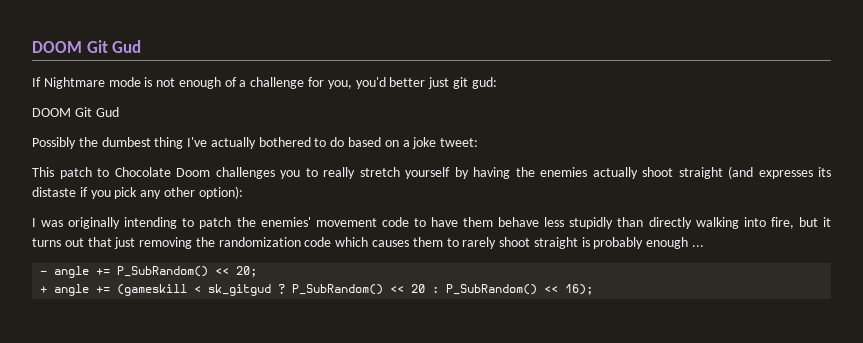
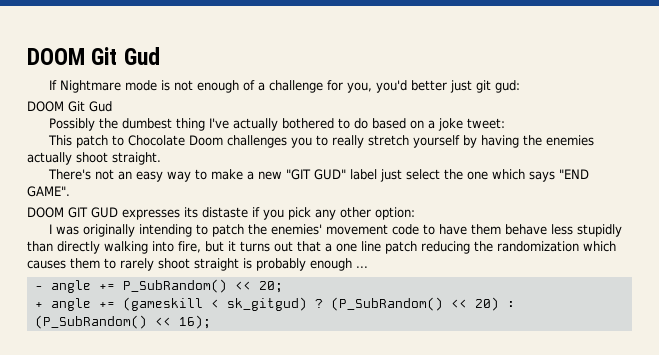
- This patch to Chocolate Doom challenges you to really stretch yourself by having the enemies actually shoot straight (and expresses its distaste if you pick any other option):
+ This patch to Chocolate Doom challenges you to really stretch yourself by having the enemies actually shoot straight.
+ There's not an easy way to make a new "GIT GUD" label just select the one which says "END GAME".
+ DOOM GIT GUD expresses its distaste if you pick any other option:
- I was originally intending to patch the enemies' movement code to have them behave less stupidly than directly walking into fire, but it turns out that just removing the randomization code which causes them to rarely shoot straight is probably enough ...
+ I was originally intending to patch the enemies' movement code to have them behave less stupidly than directly walking into fire, but it turns out that a one line patch reducing the randomization which causes them to rarely shoot straight is probably enough ...
- + angle += (gameskill < sk_gitgud ? P_SubRandom() << 20 : P_SubRandom() << 16);
+ + angle += (gameskill < sk_gitgud) ? (P_SubRandom() << 20) : (P_SubRandom() << 16);

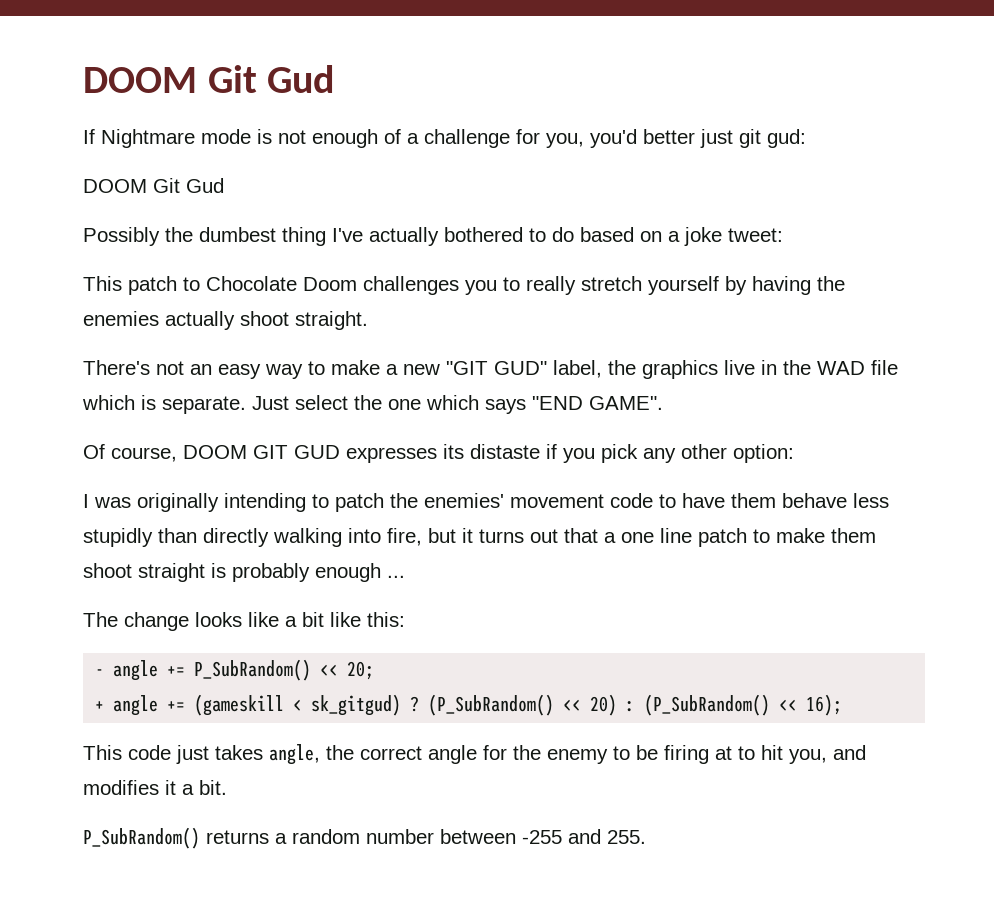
- There's not an easy way to make a new "GIT GUD" label just select the one which says "END GAME".
+ There's not an easy way to make a new "GIT GUD" label, the graphics live in the WAD file which is separate. Just select the one which says "END GAME".
- DOOM GIT GUD expresses its distaste if you pick any other option:
+ Of course, DOOM GIT GUD expresses its distaste if you pick any other option:
- I was originally intending to patch the enemies' movement code to have them behave less stupidly than directly walking into fire, but it turns out that a one line patch reducing the randomization which causes them to rarely shoot straight is probably enough ...
+ I was originally intending to patch the enemies' movement code to have them behave less stupidly than directly walking into fire, but it turns out that a one line patch to make them shoot straight is probably enough ...
+ The change looks like a bit like this:
+ This code just takes angle, the correct angle for the enemy to be firing at to hit you, and modifies it a bit.
+ P_SubRandom() returns a random number between -255 and 255.

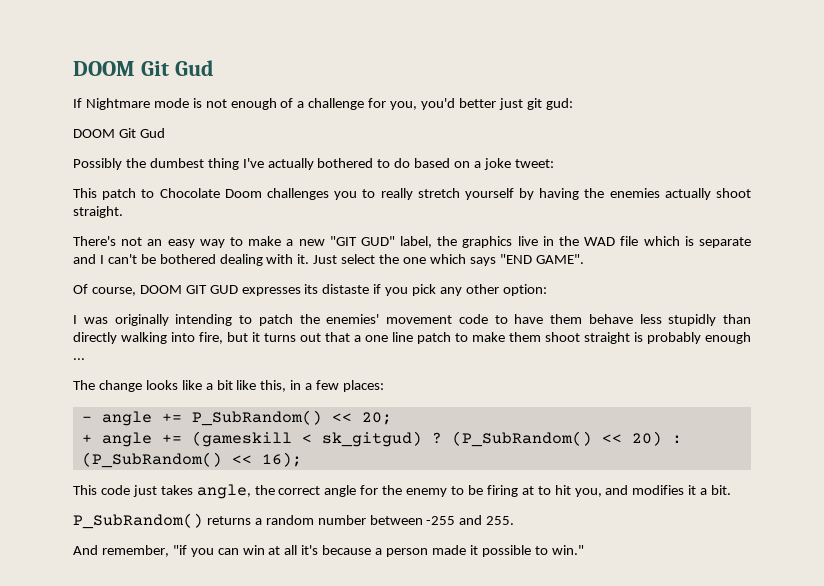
- There's not an easy way to make a new "GIT GUD" label, the graphics live in the WAD file which is separate.
+ There's not an easy way to make a new "GIT GUD" label, the graphics live in the WAD file which is separate and I can't be bothered dealing with it.
- The change looks like a bit like this:
+ The change looks like a bit like this, in a few places:
+ And remember, "if you can win at all it's because a person made it possible to win."

